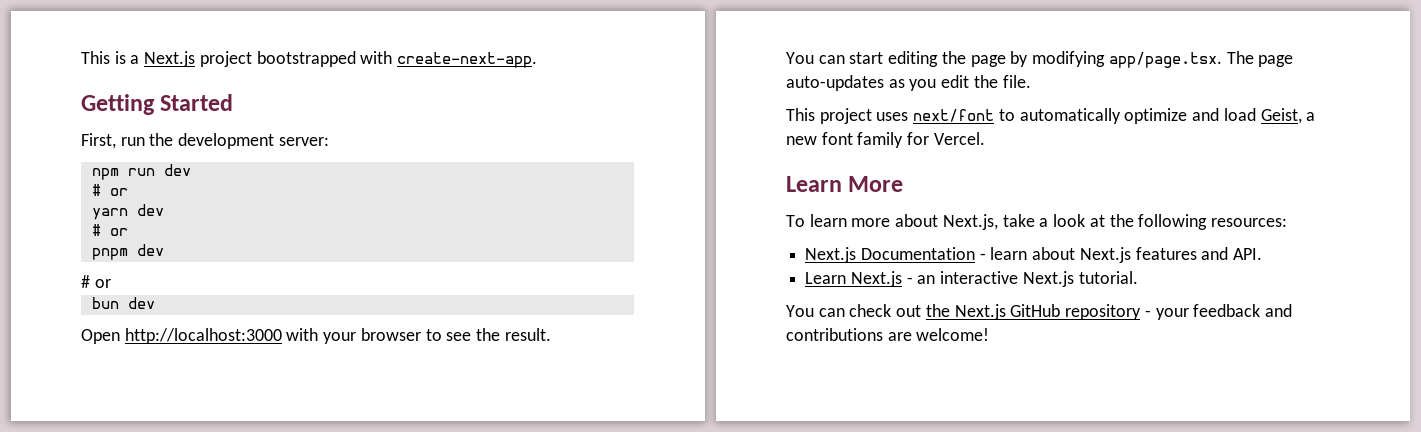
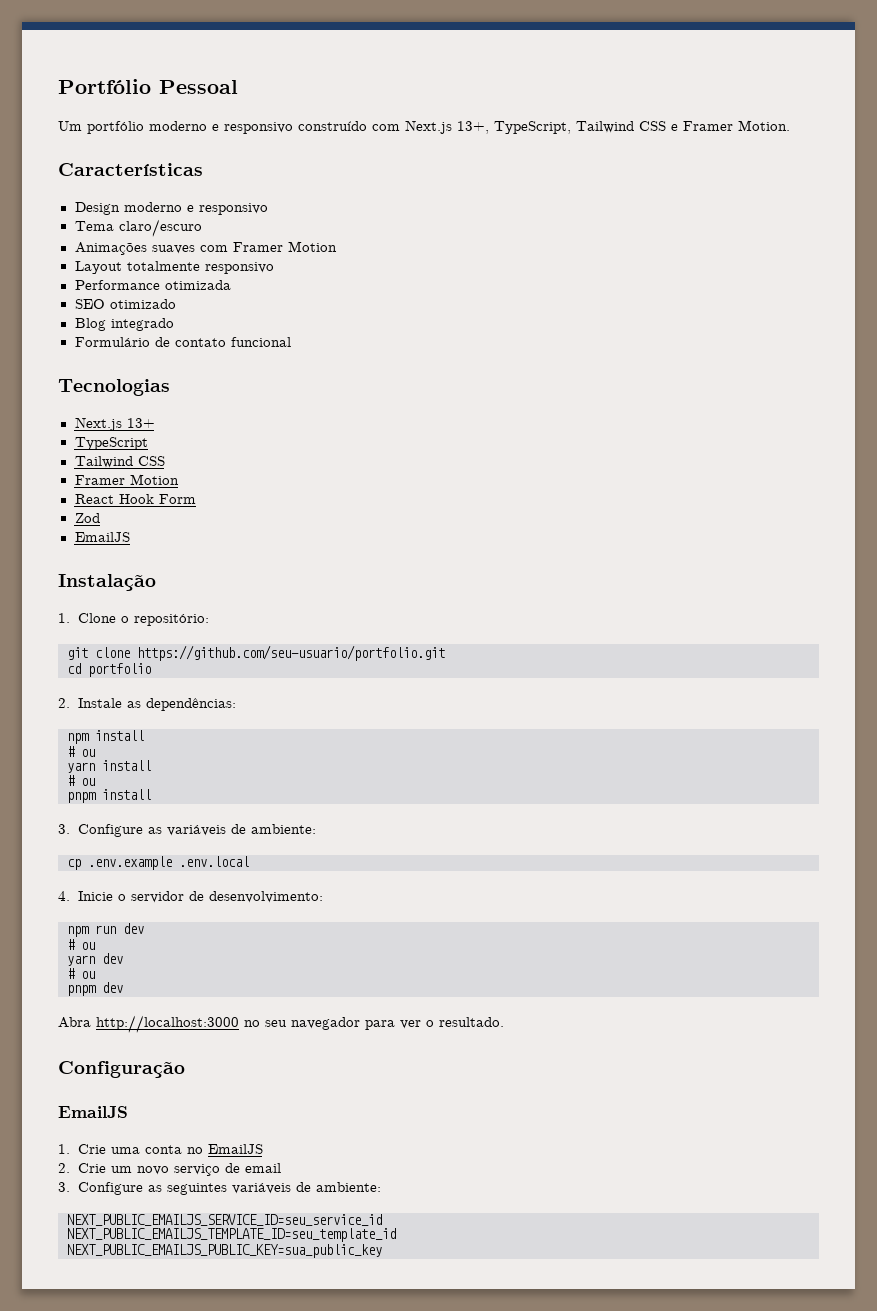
- This is a Next.js project bootstrapped with create-next-app.
- Getting Started
- First, run the development server:
+ Portfólio Pessoal
+ Um portfólio moderno e responsivo construído com Next.js 13+, TypeScript, Tailwind CSS e Framer Motion.
+ Características
+ Design moderno e responsivo
+ Tema claro/escuro
+ Animações suaves com Framer Motion
+ Layout totalmente responsivo
+ Performance otimizada
+ SEO otimizado
+ Blog integrado
+ Formulário de contato funcional
+ Tecnologias
+ Next.js 13+
+ TypeScript
+ Tailwind CSS
+ Framer Motion
+ React Hook Form
+ Zod
+ EmailJS
+ Instalação
+ 1. Clone o repositório:
+ git clone https://github.com/seu-usuario/portfolio.git
+ cd portfolio
+ 2. Instale as dependências:
+ npm install
+ # ou
+ yarn install
+ # ou
+ pnpm install
+ 3. Configure as variáveis de ambiente:
+ cp .env.example .env.local
+ 4. Inicie o servidor de desenvolvimento:
  npm run dev
- # or
+ # ou
  yarn dev
- # or
+ # ou
  pnpm dev
- # or
- bun dev
- Open http://localhost:3000 with your browser to see the result.
- You can start editing the page by modifying app/page.tsx. The page auto-updates as you edit the file.
- This project uses next/font to automatically optimize and load Geist, a new font family for Vercel.
- Learn More
- To learn more about Next.js, take a look at the following resources:
- Next.js Documentation - learn about Next.js features and API.
- Learn Next.js - an interactive Next.js tutorial.
- You can check out the Next.js GitHub repository - your feedback and contributions are welcome!
+ Abra http://localhost:3000 no seu navegador para ver o resultado.
+ Configuração
+ EmailJS
+ 1. Crie uma conta no EmailJS
+ 2. Crie um novo serviço de email
+ 3. Configure as seguintes variáveis de ambiente:
+ NEXT_PUBLIC_EMAILJS_SERVICE_ID=seu_service_id
+ NEXT_PUBLIC_EMAILJS_TEMPLATE_ID=seu_template_id
+ NEXT_PUBLIC_EMAILJS_PUBLIC_KEY=sua_public_key

